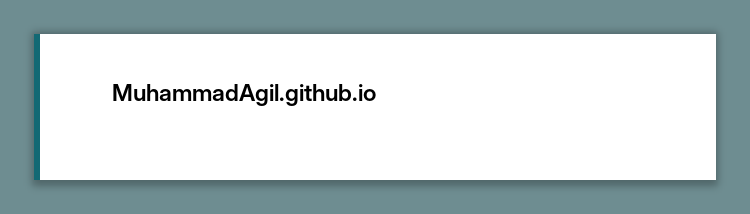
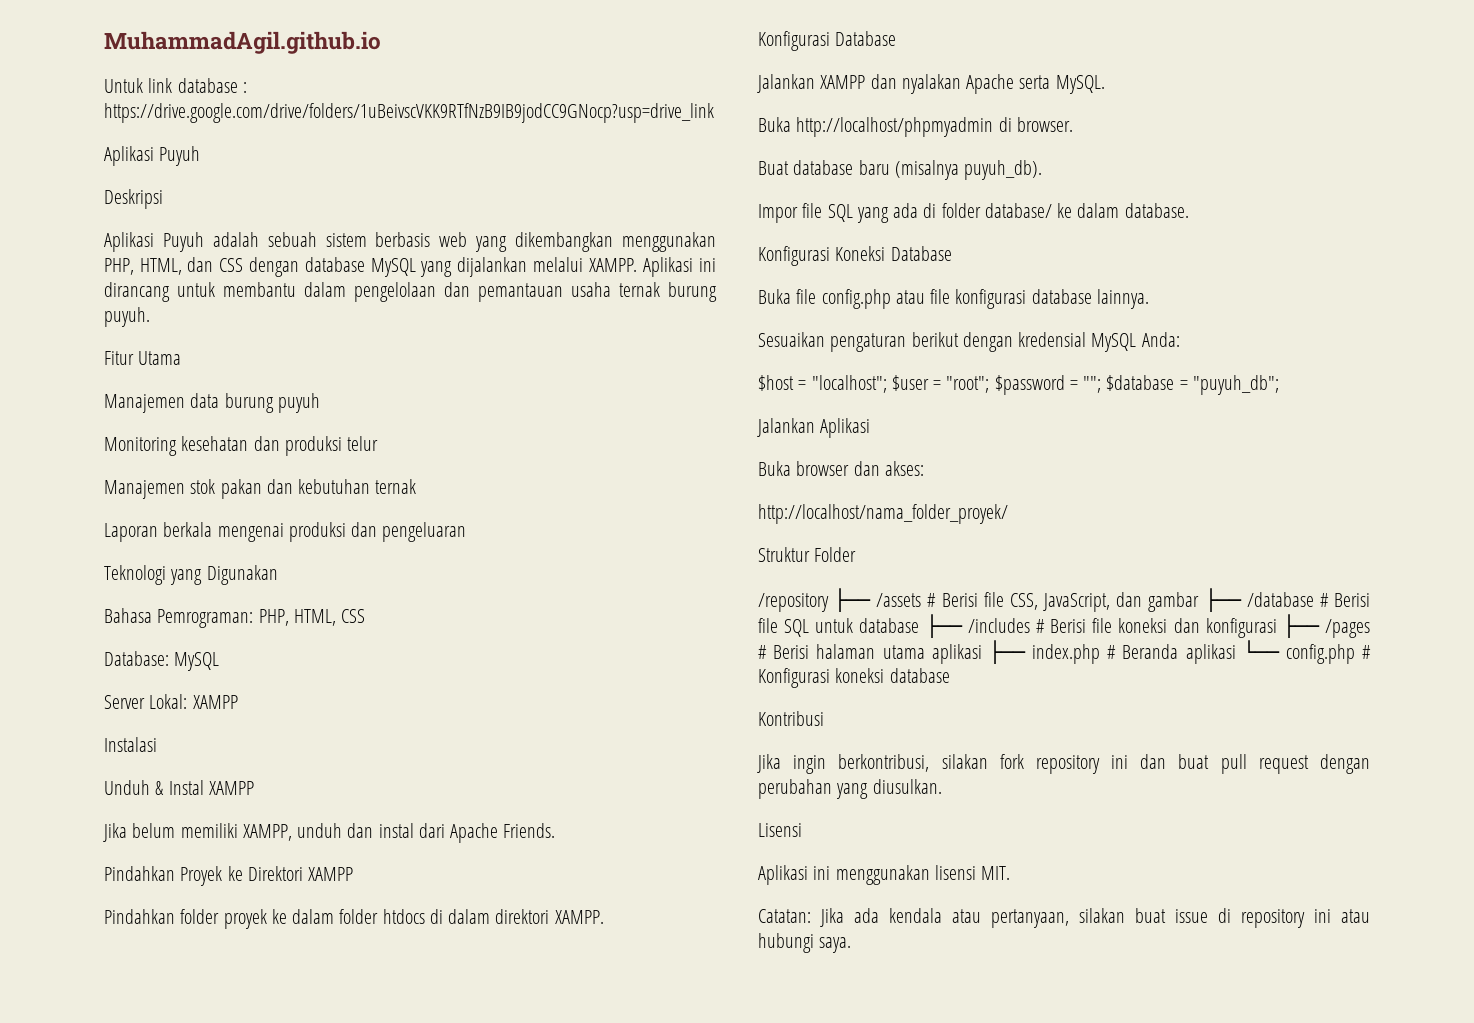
+ Untuk link database : https://drive.google.com/drive/folders/1uBeivscVKK9RTfNzB9IB9jodCC9GNocp?usp=drive_link
+ Aplikasi Puyuh
+ Deskripsi
+ Aplikasi Puyuh adalah sebuah sistem berbasis web yang dikembangkan menggunakan PHP, HTML, dan CSS dengan database MySQL yang dijalankan melalui XAMPP. Aplikasi ini dirancang untuk membantu dalam pengelolaan dan pemantauan usaha ternak burung puyuh.
+ Fitur Utama
+ Manajemen data burung puyuh
+ Monitoring kesehatan dan produksi telur
+ Manajemen stok pakan dan kebutuhan ternak
+ Laporan berkala mengenai produksi dan pengeluaran
+ Teknologi yang Digunakan
+ Bahasa Pemrograman: PHP, HTML, CSS
+ Database: MySQL
+ Server Lokal: XAMPP
+ Instalasi
+ Unduh & Instal XAMPP
+ Jika belum memiliki XAMPP, unduh dan instal dari Apache Friends.
+ Pindahkan Proyek ke Direktori XAMPP
+ Pindahkan folder proyek ke dalam folder htdocs di dalam direktori XAMPP.
+ Konfigurasi Database
+ Jalankan XAMPP dan nyalakan Apache serta MySQL.
+ Buka http://localhost/phpmyadmin di browser.
+ Buat database baru (misalnya puyuh_db).
+ Impor file SQL yang ada di folder database/ ke dalam database.
+ Konfigurasi Koneksi Database
+ Buka file config.php atau file konfigurasi database lainnya.
+ Sesuaikan pengaturan berikut dengan kredensial MySQL Anda:
+ $host = "localhost"; $user = "root"; $password = ""; $database = "puyuh_db";
+ Jalankan Aplikasi
+ Buka browser dan akses:
+ http://localhost/nama_folder_proyek/
+ Struktur Folder
+ /repository ├── /assets # Berisi file CSS, JavaScript, dan gambar ├── /database # Berisi file SQL untuk database ├── /includes # Berisi file koneksi dan konfigurasi ├── /pages # Berisi halaman utama aplikasi ├── index.php # Beranda aplikasi └── config.php # Konfigurasi koneksi database
+ Kontribusi
+ Jika ingin berkontribusi, silakan fork repository ini dan buat pull request dengan perubahan yang diusulkan.
+ Lisensi
+ Aplikasi ini menggunakan lisensi MIT.
+ Catatan: Jika ada kendala atau pertanyaan, silakan buat issue di repository ini atau hubungi saya.

